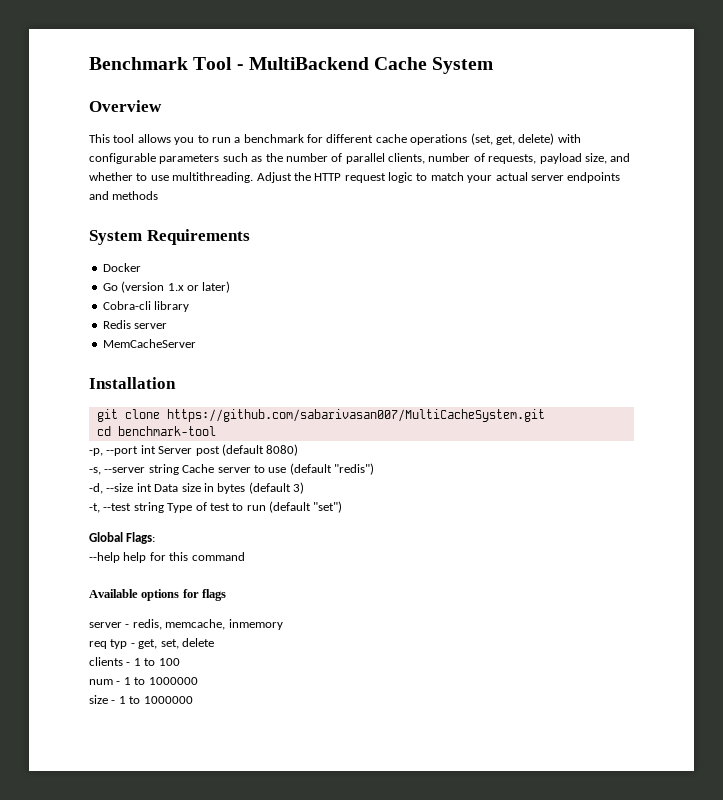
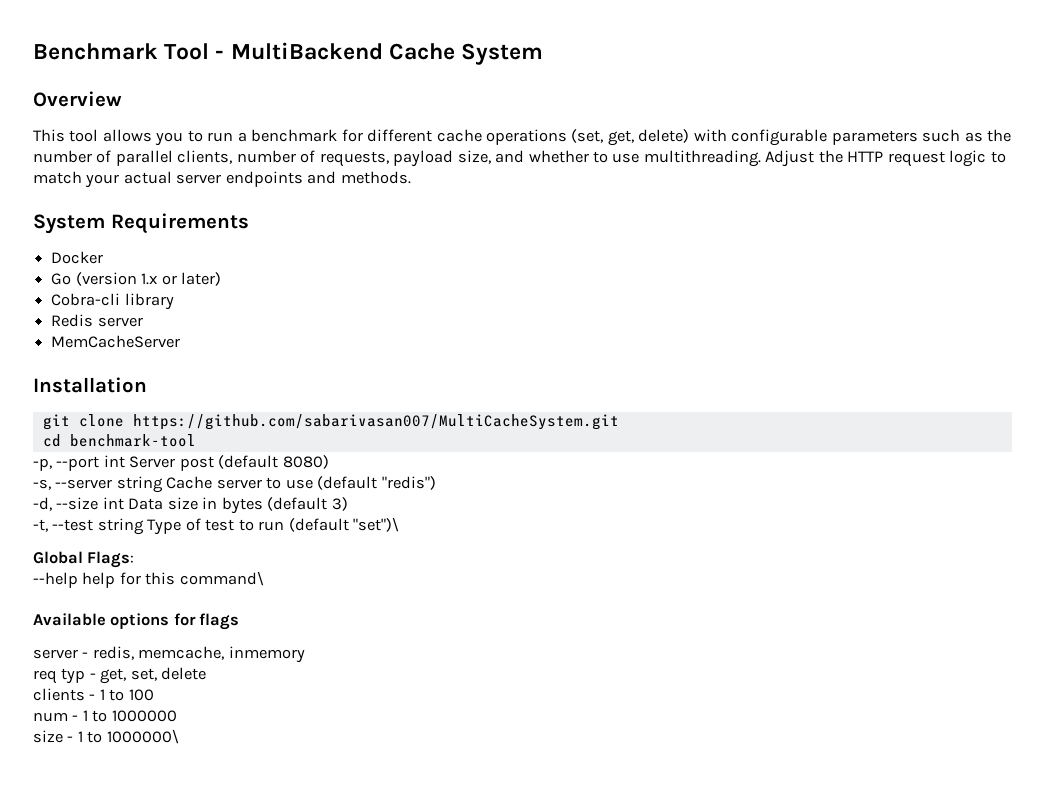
- Adjust the HTTP request logic to match your actual server endpoints and methods
+ Adjust the HTTP request logic to match your actual server endpoints and methods.
- -t, --test string Type of test to run (default "set")
+ -t, --test string Type of test to run (default "set")\
- --help help for this command
+ --help help for this command\
- size - 1 to 1000000
+ size - 1 to 1000000\

